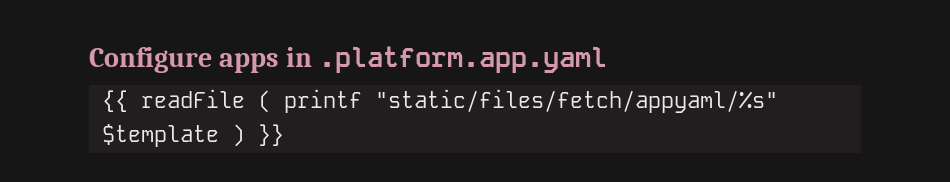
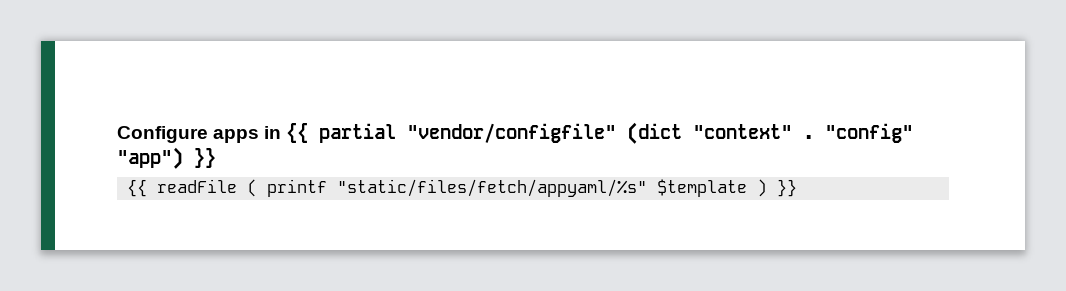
- Configure apps in .platform.app.yaml
+ Configure apps in {{ partial "vendor/configfile" (dict "context" . "config" "app") }}

